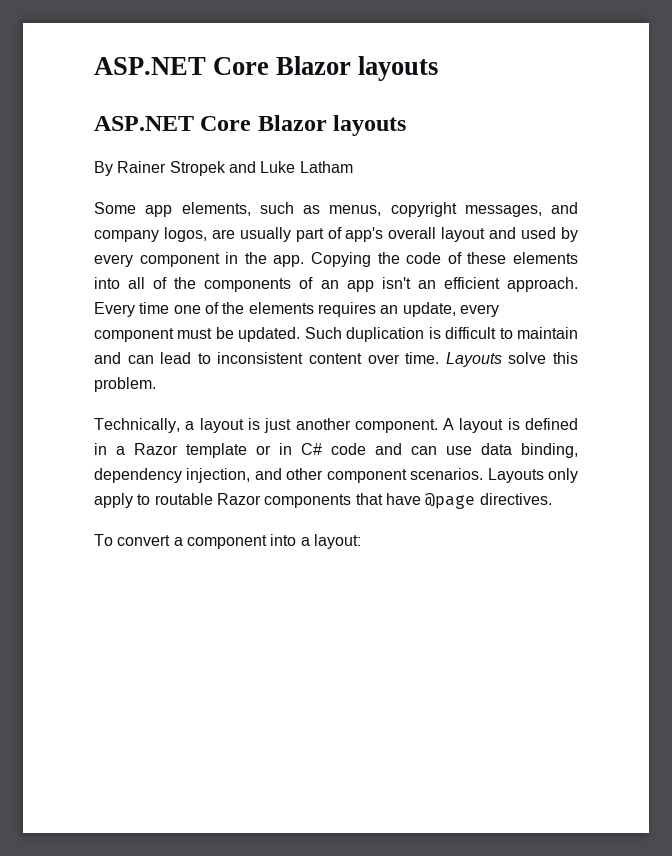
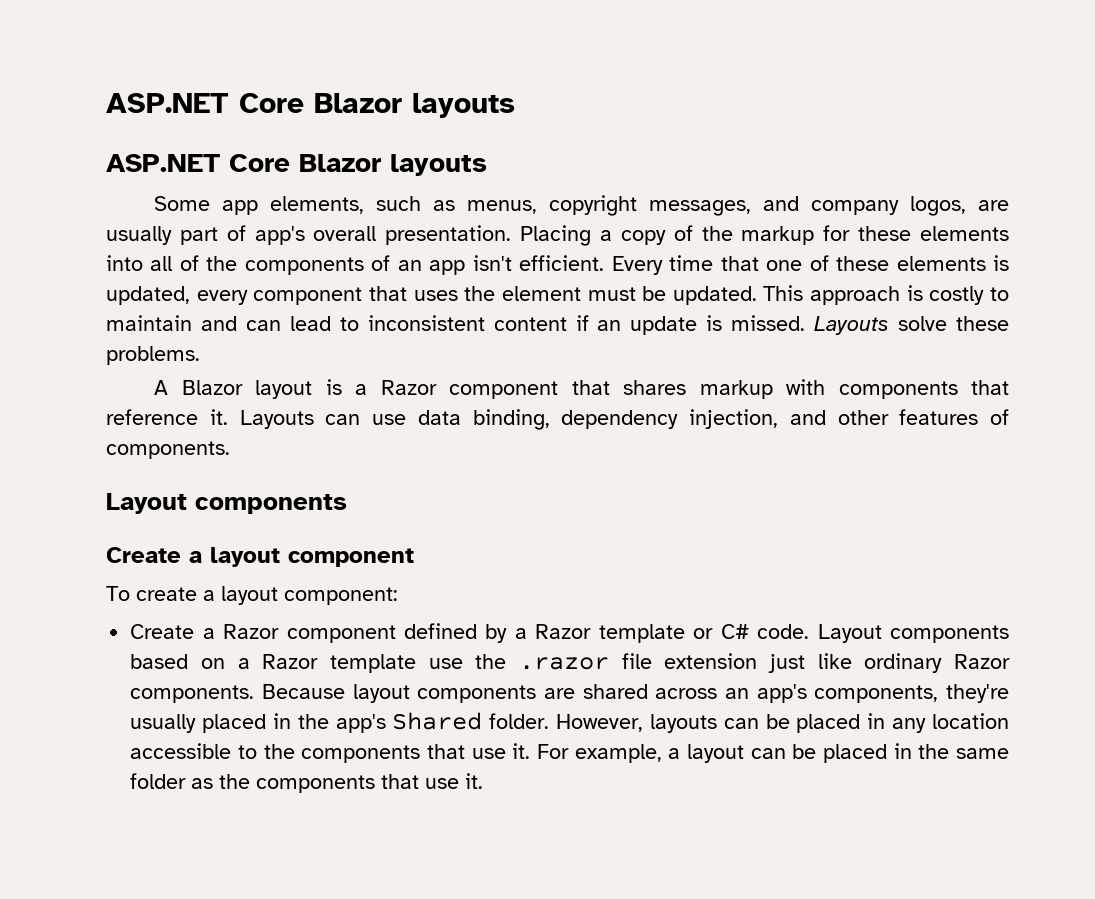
- By Rainer Stropek and Luke Latham
- Some app elements, such as menus, copyright messages, and company logos, are usually part of app's overall layout and used by every component in the app. Copying the code of these elements into all of the components of an app isn't an efficient approach.
+ Some app elements, such as menus, copyright messages, and company logos, are usually part of app's overall presentation. Placing a copy of the markup for these elements into all of the components of an app isn't efficient.
- Every time one of the elements requires an update, every component must be updated. Such duplication is difficult to maintain and can lead to inconsistent content over time. Layouts solve this problem.
- Technically, a layout is just another component. A layout is defined in a Razor template or in C# code and can use data binding, dependency injection, and other component scenarios. Layouts only apply to routable Razor components that have @page directives.
- To convert a component into a layout:
+ Every time that one of these elements is updated, every component that uses the element must be updated. This approach is costly to maintain and can lead to inconsistent content if an update is missed. Layouts solve these problems.
+ A Blazor layout is a Razor component that shares markup with components that reference it. Layouts can use data binding, dependency injection, and other features of components.
+ Layout components
+ Create a layout component
+ To create a layout component:
+ Create a Razor component defined by a Razor template or C# code. Layout components based on a Razor template use the .razor file extension just like ordinary Razor components. Because layout components are shared across an app's components, they're usually placed in the app's Shared folder. However, layouts can be placed in any location accessible to the components that use it. For example, a layout can be placed in the same folder as the components that use it.

